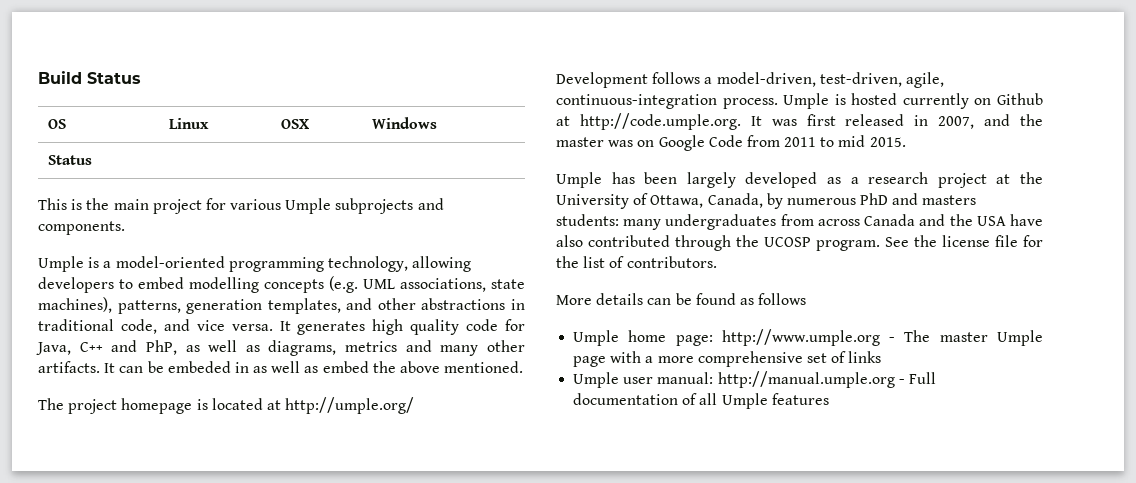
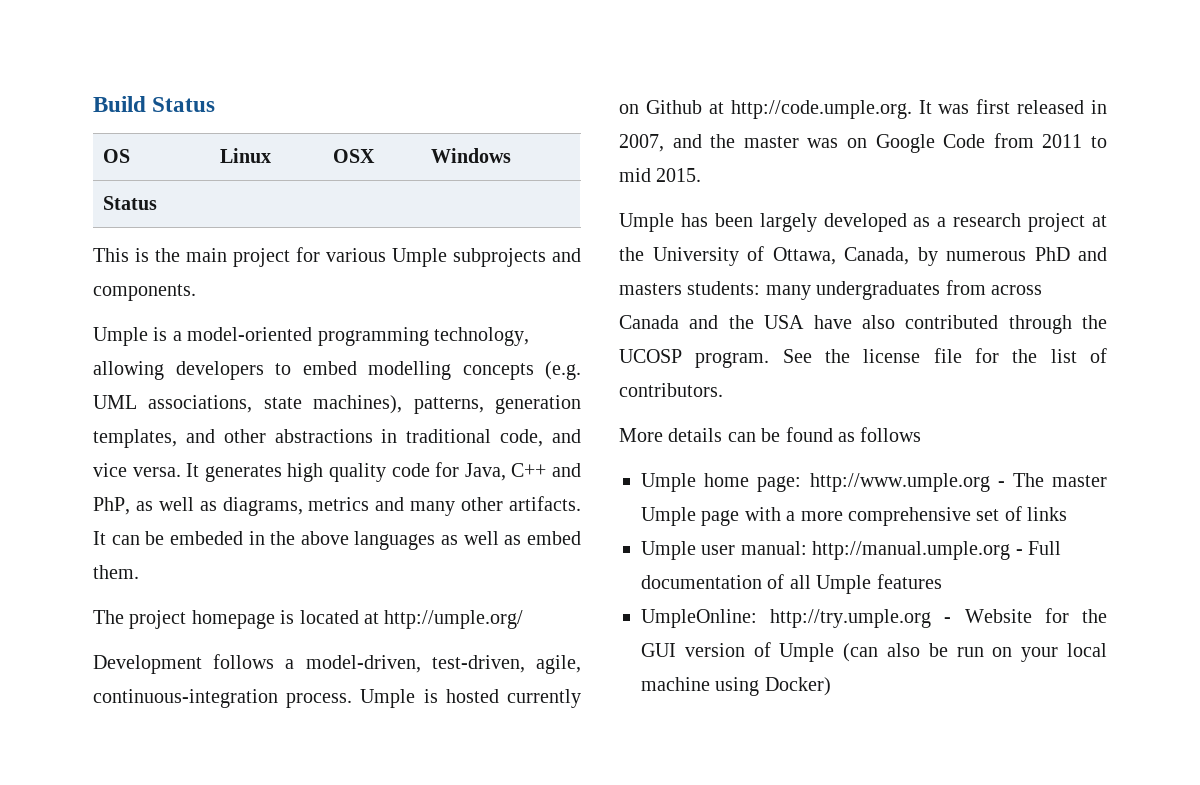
- It can be embeded in as well as embed the above mentioned.
+ It can be embeded in the above languages as well as embed them.
+ UmpleOnline: http://try.umple.org - Website for the GUI version of Umple (can also be run on your local machine using Docker)

